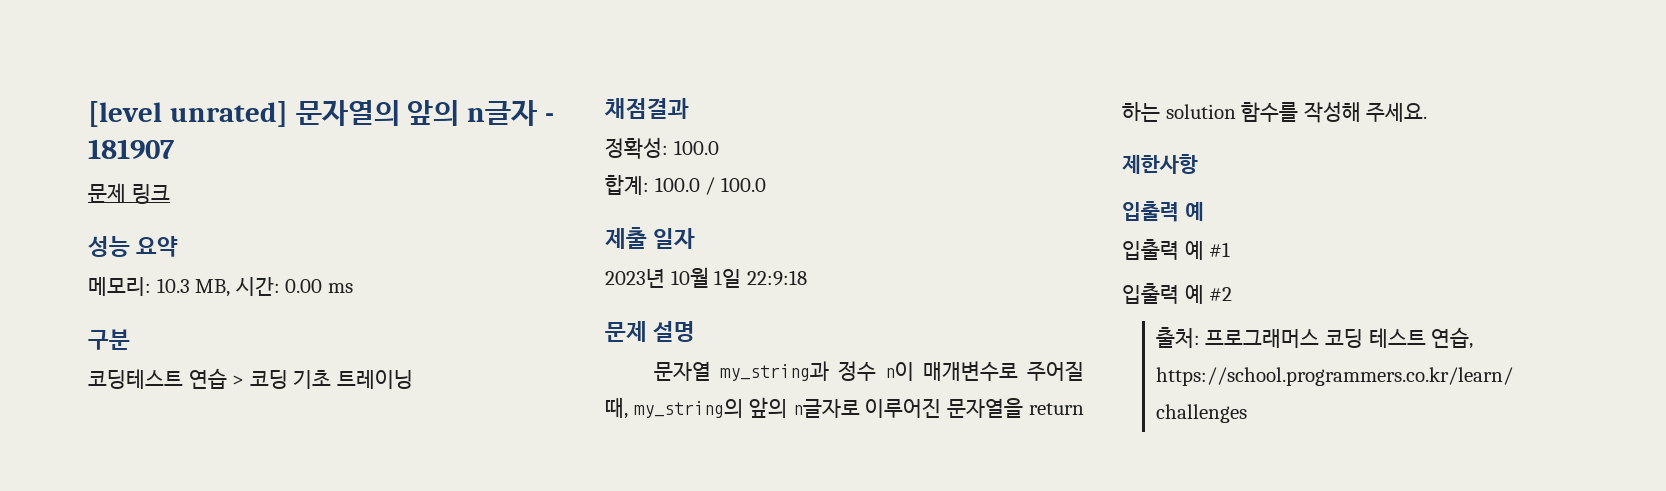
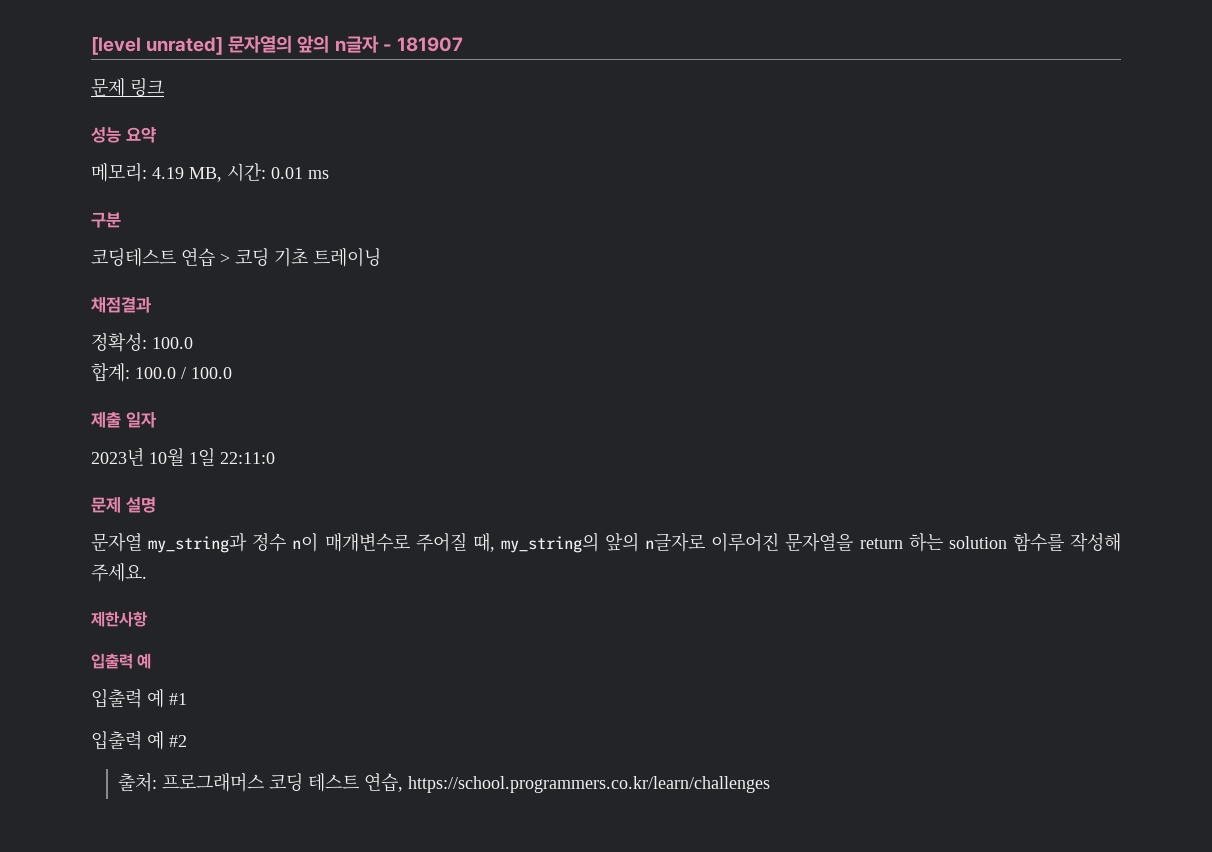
- 메모리: 10.3 MB, 시간: 0.00 ms
+ 메모리: 4.19 MB, 시간: 0.01 ms
- 2023년 10월 1일 22:9:18
+ 2023년 10월 1일 22:11:0

